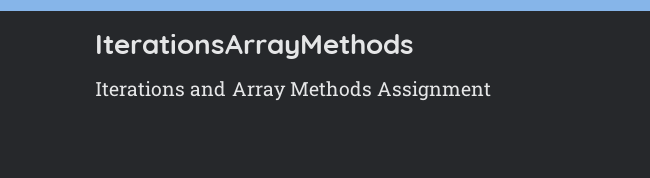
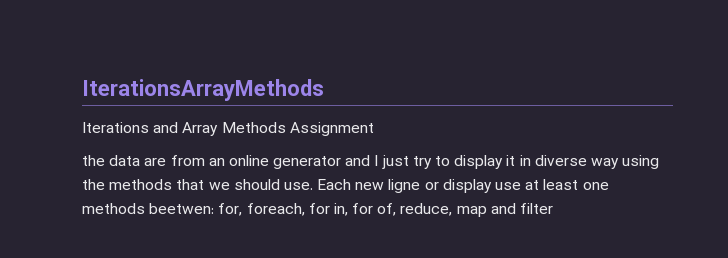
+ the data are from an online generator and I just try to display it in diverse way using the methods that we should use. Each new ligne or display use at least one methods beetwen: for, foreach, for in, for of, reduce, map and filter

